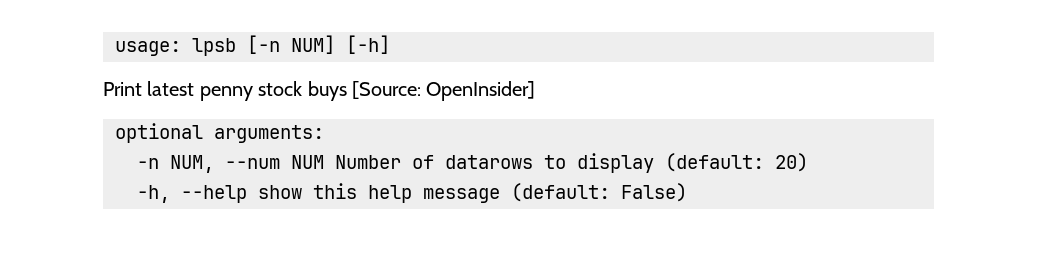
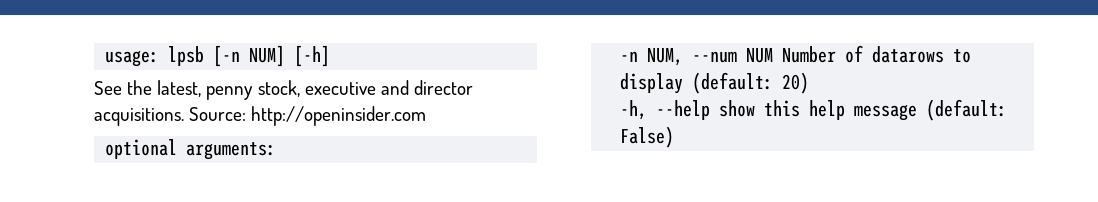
- Print latest penny stock buys [Source: OpenInsider]
+ See the latest, penny stock, executive and director acquisitions. Source: http://openinsider.com

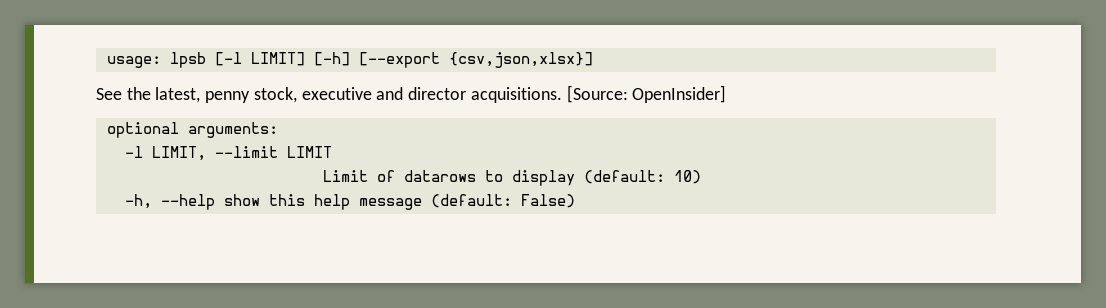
- usage: lpsb [-n NUM] [-h]
+ usage: lpsb [-l LIMIT] [-h] [--export {csv,json,xlsx}]
- Source: http://openinsider.com
+ [Source: OpenInsider]
- -n NUM, --num NUM Number of datarows to display (default: 20)
+ -l LIMIT, --limit LIMIT
+ Limit of datarows to display (default: 10)

